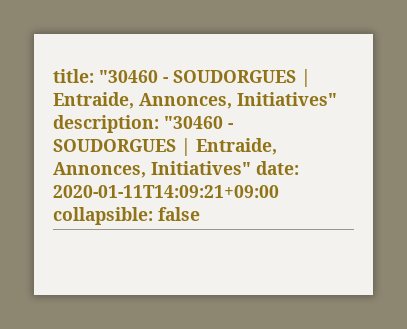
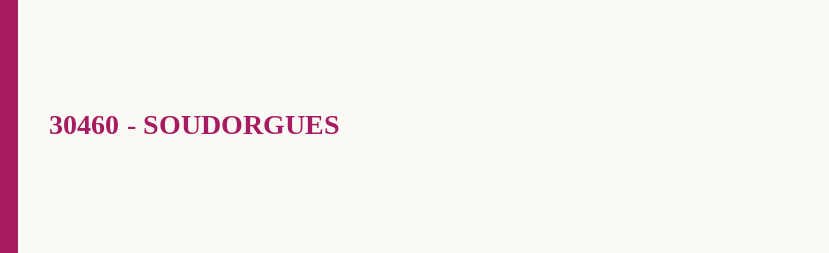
- title: "30460 - SOUDORGUES | Entraide, Annonces, Initiatives" description: "30460 - SOUDORGUES | Entraide, Annonces, Initiatives" date: 2020-01-11T14:09:21+09:00 collapsible: false
+ 30460 - SOUDORGUES

